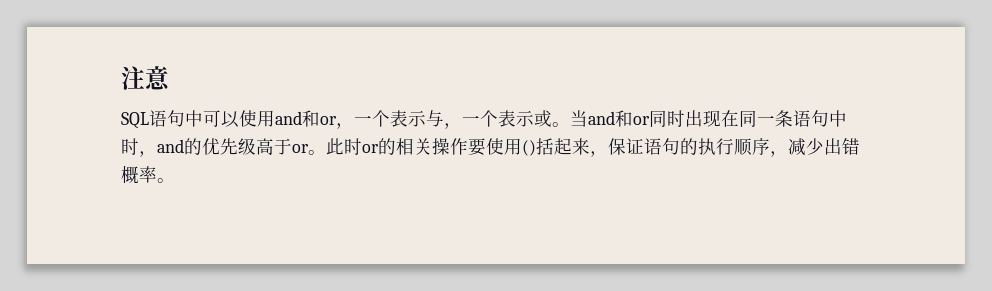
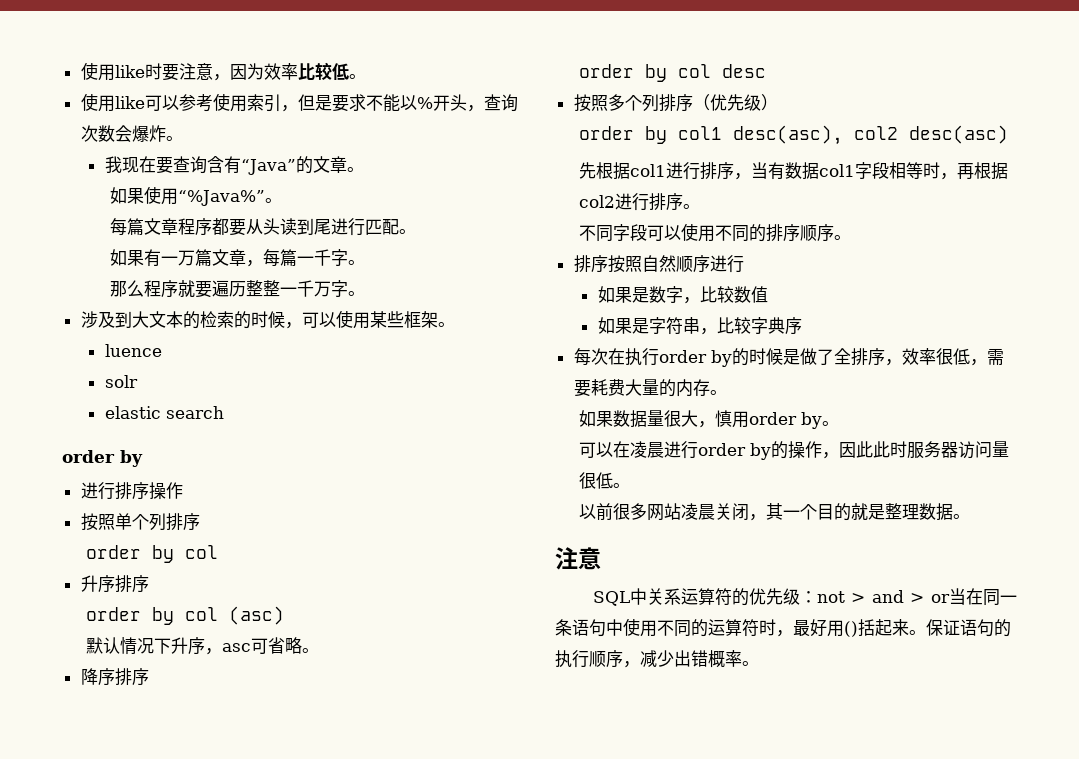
+ 使用like时要注意，因为效率比较低。
+ 使用like可以参考使用索引，但是要求不能以%开头，查询次数会爆炸。
+ 我现在要查询含有“Java”的文章。
+ 如果使用“%Java%”。
+ 每篇文章程序都要从头读到尾进行匹配。
+ 如果有一万篇文章，每篇一千字。
+ 那么程序就要遍历整整一千万字。
+ 涉及到大文本的检索的时候，可以使用某些框架。
+ luence
+ solr
+ elastic search
+ order by
+ 进行排序操作
+ 按照单个列排序
+ order by col
+ 升序排序
+ order by col (asc)
+ 默认情况下升序，asc可省略。
+ 降序排序
+ order by col desc
+ 按照多个列排序（优先级）
+ order by col1 desc(asc), col2 desc(asc)
+ 先根据col1进行排序，当有数据col1字段相等时，再根据col2进行排序。
+ 不同字段可以使用不同的排序顺序。
+ 排序按照自然顺序进行
+ 如果是数字，比较数值
+ 如果是字符串，比较字典序
+ 每次在执行order by的时候是做了全排序，效率很低，需要耗费大量的内存。
+ 如果数据量很大，慎用order by。
+ 可以在凌晨进行order by的操作，因此此时服务器访问量很低。
+ 以前很多网站凌晨关闭，其一个目的就是整理数据。
  注意
- SQL语句中可以使用and和or，一个表示与，一个表示或。当and和or同时出现在同一条语句中时，and的优先级高于or。此时or的相关操作要使用()括起来，保证语句的执行顺序，减少出错概率。
+ SQL中关系运算符的优先级：not > and > or当在同一条语句中使用不同的运算符时，最好用()括起来。保证语句的执行顺序，减少出错概率。

